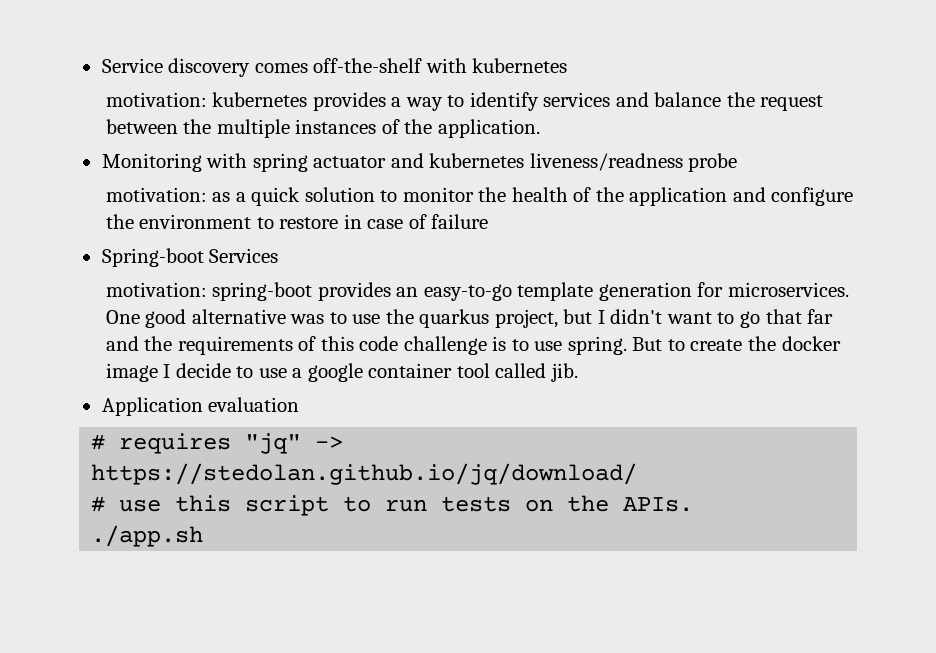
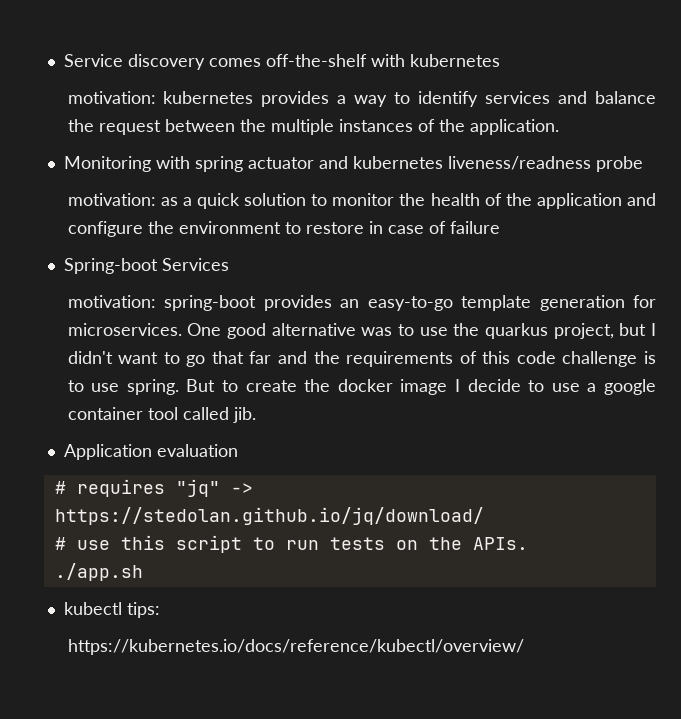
+ kubectl tips:
+ https://kubernetes.io/docs/reference/kubectl/overview/

